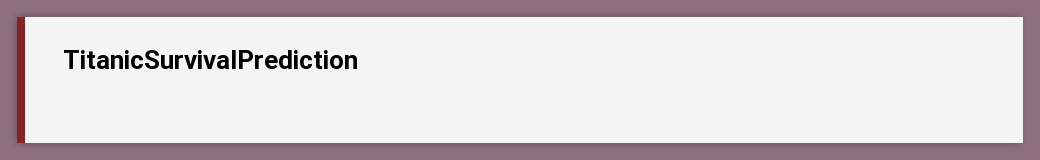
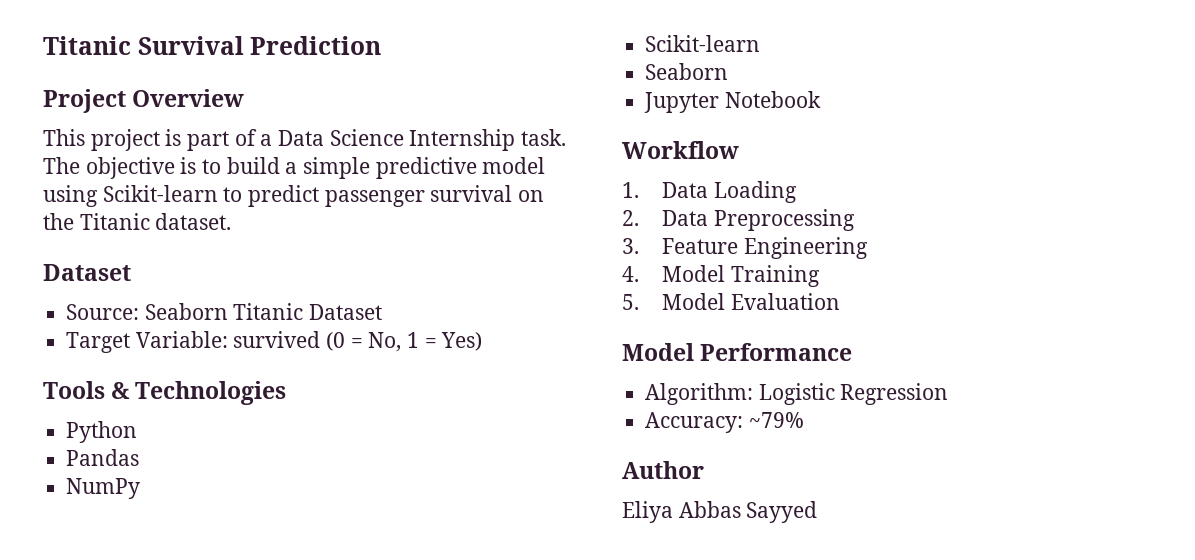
- TitanicSurvivalPrediction
+ Titanic Survival Prediction
+ Project Overview
+ This project is part of a Data Science Internship task. The objective is to build a simple predictive model using Scikit-learn to predict passenger survival on the Titanic dataset.
+ Dataset
+ Source: Seaborn Titanic Dataset
+ Target Variable: survived (0 = No, 1 = Yes)
+ Tools & Technologies
+ Python
+ Pandas
+ NumPy
+ Scikit-learn
+ Seaborn
+ Jupyter Notebook
+ Workflow
+ 1. Data Loading
+ 2. Data Preprocessing
+ 3. Feature Engineering
+ 4. Model Training
+ 5. Model Evaluation
+ Model Performance
+ Algorithm: Logistic Regression
+ Accuracy: ~79%
+ Author
+ Eliya Abbas Sayyed

